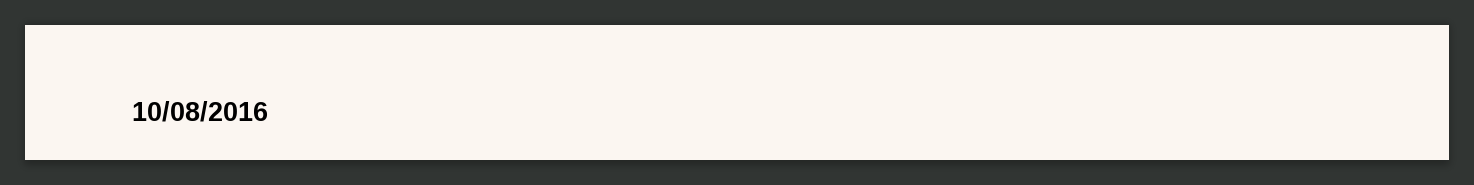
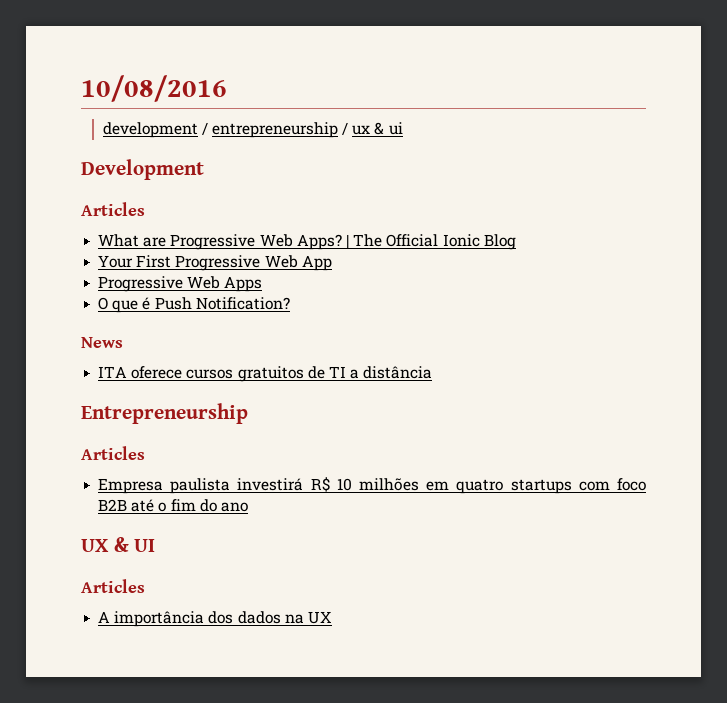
+ development / entrepreneurship / ux & ui
+ Development
+ Articles
+ What are Progressive Web Apps? | The Official Ionic Blog
+ Your First Progressive Web App
+ Progressive Web Apps
+ O que é Push Notification?
+ News
+ ITA oferece cursos gratuitos de TI a distância
+ Entrepreneurship
+ Articles
+ Empresa paulista investirá R$ 10 milhões em quatro startups com foco B2B até o fim do ano
+ UX & UI
+ Articles
+ A importância dos dados na UX

